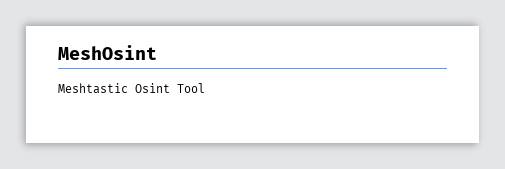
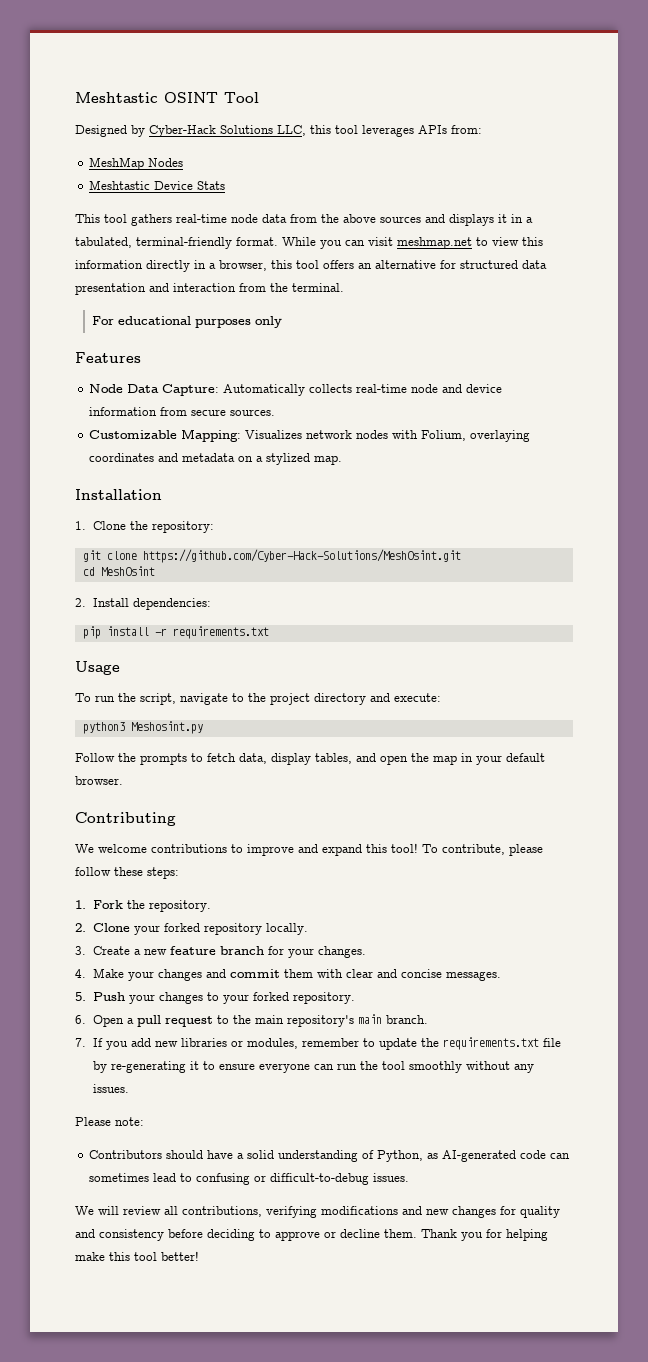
- MeshOsint
- Meshtastic Osint Tool
+ Meshtastic OSINT Tool
+ Designed by Cyber-Hack Solutions LLC, this tool leverages APIs from:
+ MeshMap Nodes
+ Meshtastic Device Stats
+ This tool gathers real-time node data from the above sources and displays it in a tabulated, terminal-friendly format. While you can visit meshmap.net to view this information directly in a browser, this tool offers an alternative for structured data presentation and interaction from the terminal.
+ For educational purposes only
+ Features
+ Node Data Capture: Automatically collects real-time node and device information from secure sources.
+ Customizable Mapping: Visualizes network nodes with Folium, overlaying coordinates and metadata on a stylized map.
+ Installation
+ 1. Clone the repository:
+ git clone https://github.com/Cyber-Hack-Solutions/MeshOsint.git
+ cd MeshOsint
+ 2. Install dependencies:
+ pip install -r requirements.txt
+ Usage
+ To run the script, navigate to the project directory and execute:
+ python3 Meshosint.py
+ Follow the prompts to fetch data, display tables, and open the map in your default browser.
+ Contributing
+ We welcome contributions to improve and expand this tool! To contribute, please follow these steps:
+ 1. Fork the repository.
+ 2. Clone your forked repository locally.
+ 3. Create a new feature branch for your changes.
+ 4. Make your changes and commit them with clear and concise messages.
+ 5. Push your changes to your forked repository.
+ 6. Open a pull request to the main repository's main branch.
+ 7. If you add new libraries or modules, remember to update the requirements.txt file by re-generating it to ensure everyone can run the tool smoothly without any issues.
+ Please note:
+ Contributors should have a solid understanding of Python, as AI-generated code can sometimes lead to confusing or difficult-to-debug issues.
+ We will review all contributions, verifying modifications and new changes for quality and consistency before deciding to approve or decline them. Thank you for helping make this tool better!

